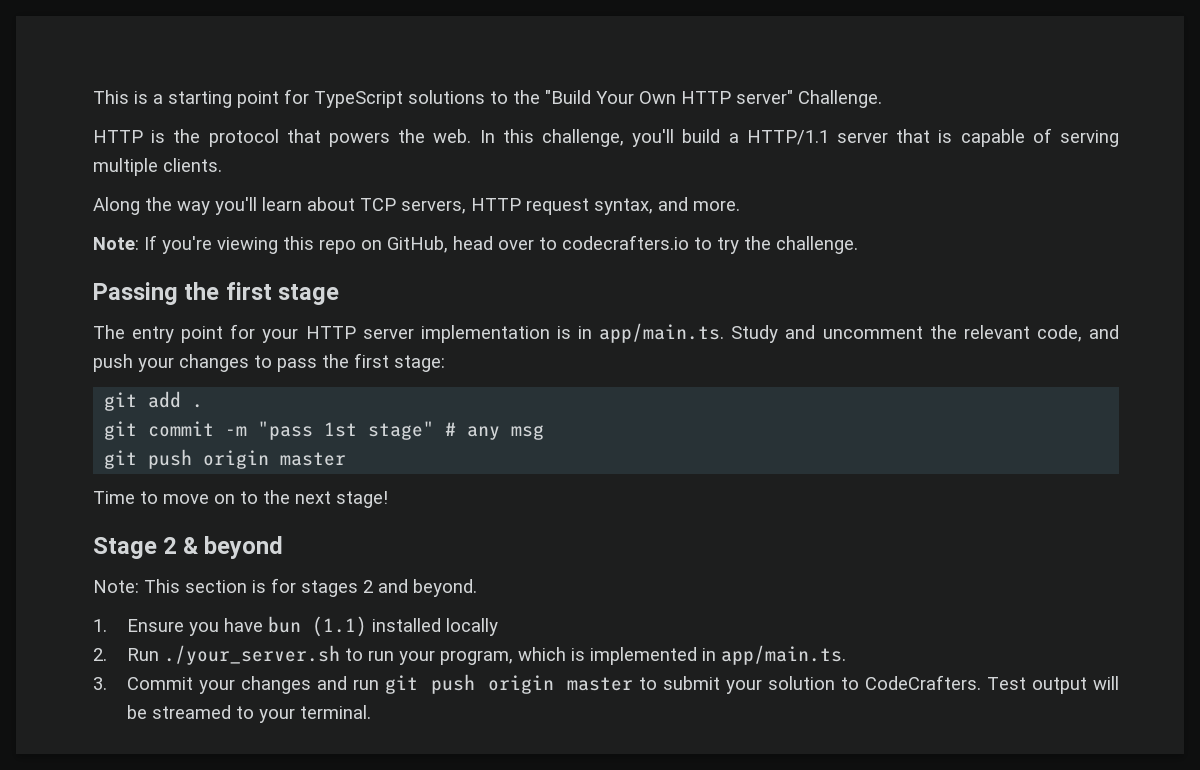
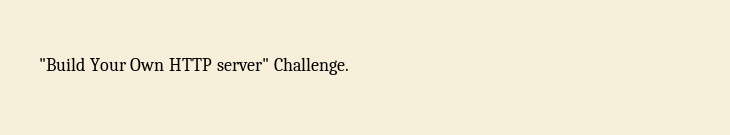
- This is a starting point for TypeScript solutions to the "Build Your Own HTTP server" Challenge.
+ "Build Your Own HTTP server" Challenge.
- HTTP is the protocol that powers the web. In this challenge, you'll build a HTTP/1.1 server that is capable of serving multiple clients.
- Along the way you'll learn about TCP servers, HTTP request syntax, and more.
- Note: If you're viewing this repo on GitHub, head over to codecrafters.io to try the challenge.
- Passing the first stage
- The entry point for your HTTP server implementation is in app/main.ts. Study and uncomment the relevant code, and push your changes to pass the first stage:
- git add .
- git commit -m "pass 1st stage" # any msg
- git push origin master
- Time to move on to the next stage!
- Stage 2 & beyond
- Note: This section is for stages 2 and beyond.
- 1. Ensure you have bun (1.1) installed locally
- 2. Run ./your_server.sh to run your program, which is implemented in app/main.ts.
- 3. Commit your changes and run git push origin master to submit your solution to CodeCrafters. Test output will be streamed to your terminal.

